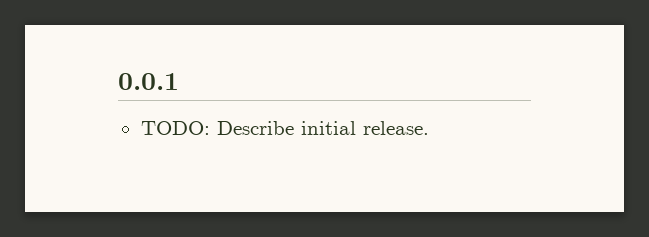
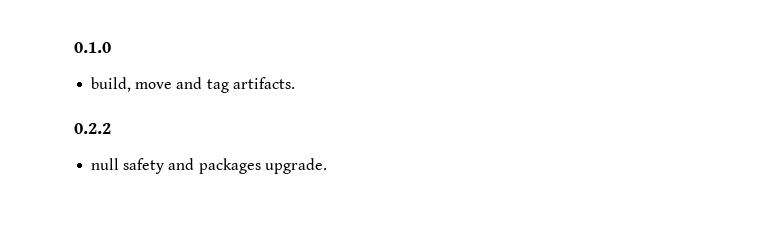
- 0.0.1
- TODO: Describe initial release.
+ 0.1.0
+ build, move and tag artifacts.
+ 0.2.2
+ null safety and packages upgrade.

